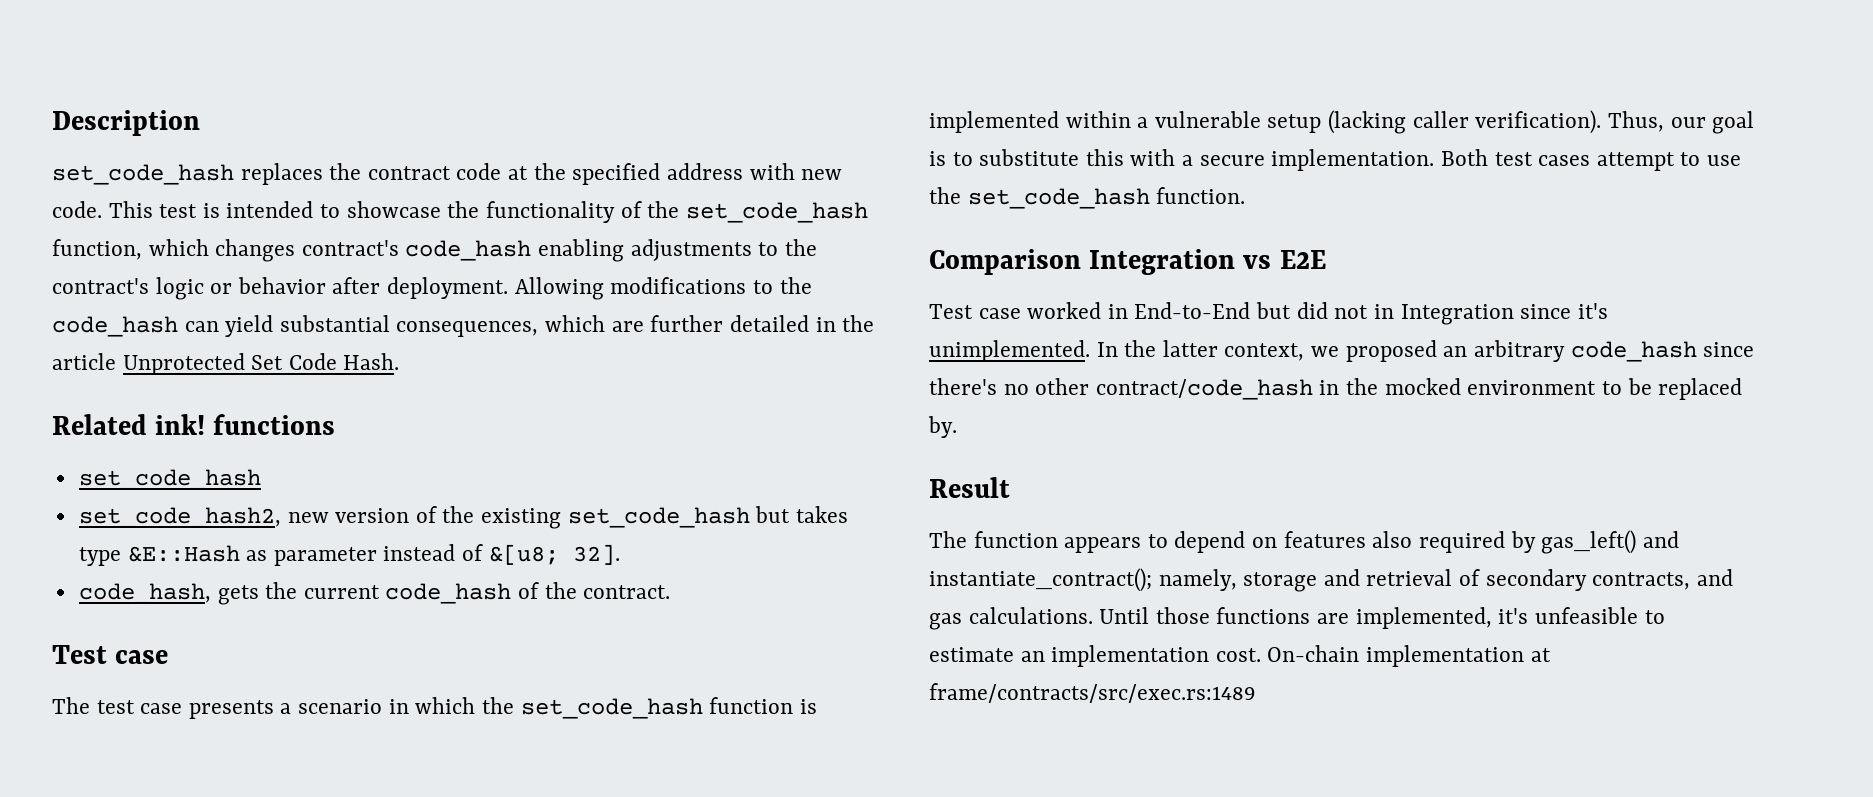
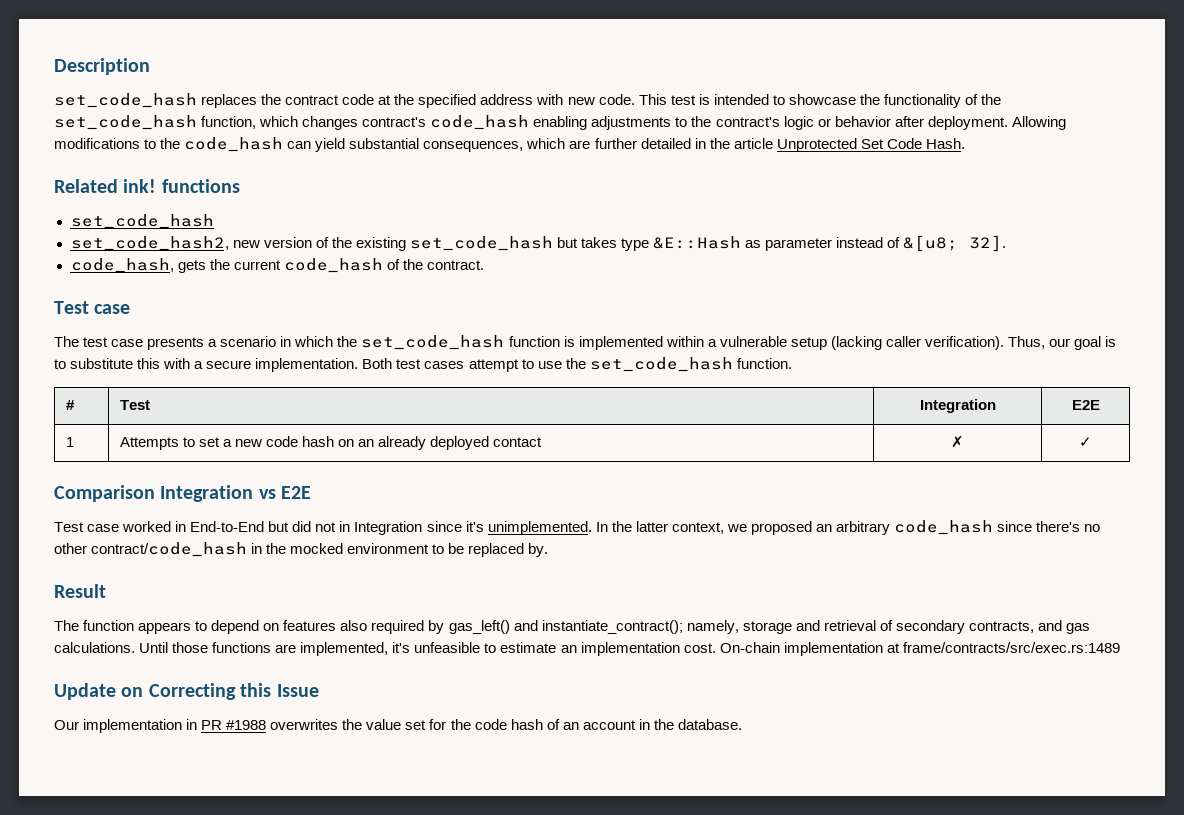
+ # | Test | Integration | E2E
+ 1 | Attempts to set a new code hash on an already deployed contact | ✗ | ✓
+ Update on Correcting this Issue
+ Our implementation in PR #1988 overwrites the value set for the code hash of an account in the database.

